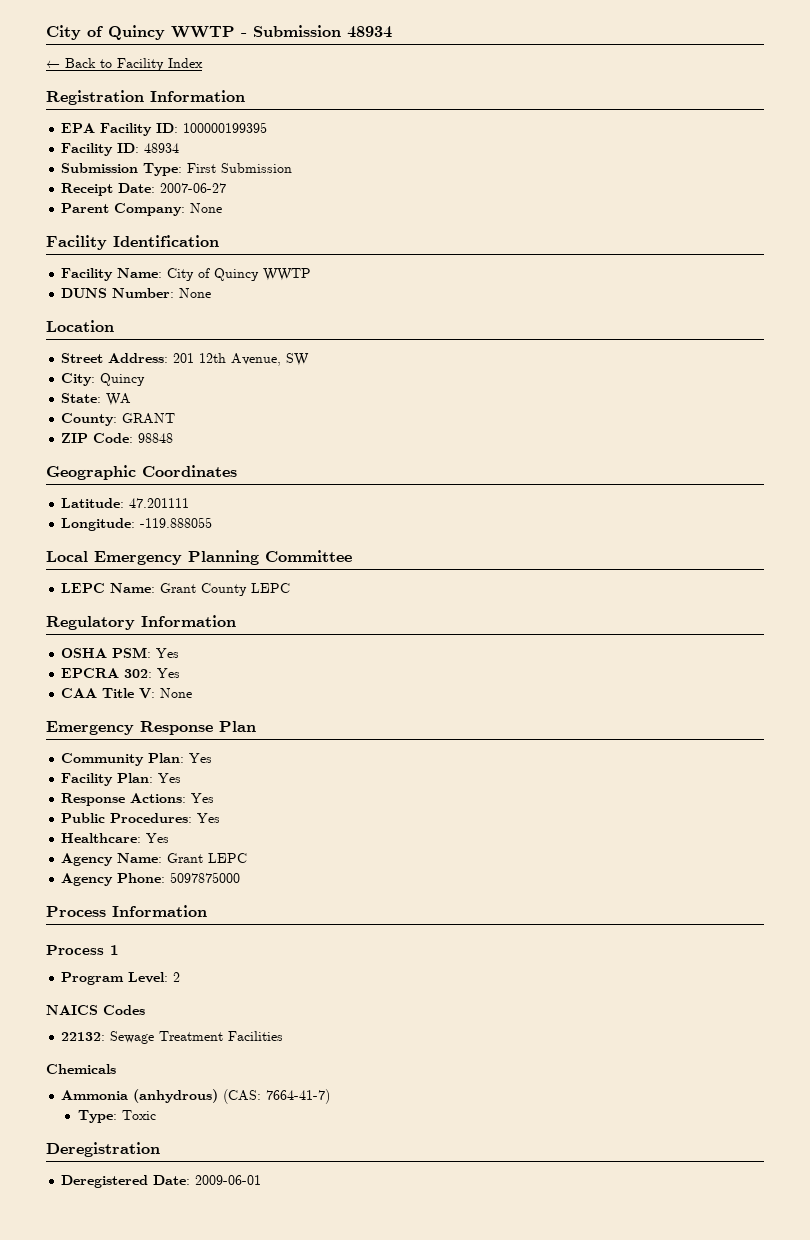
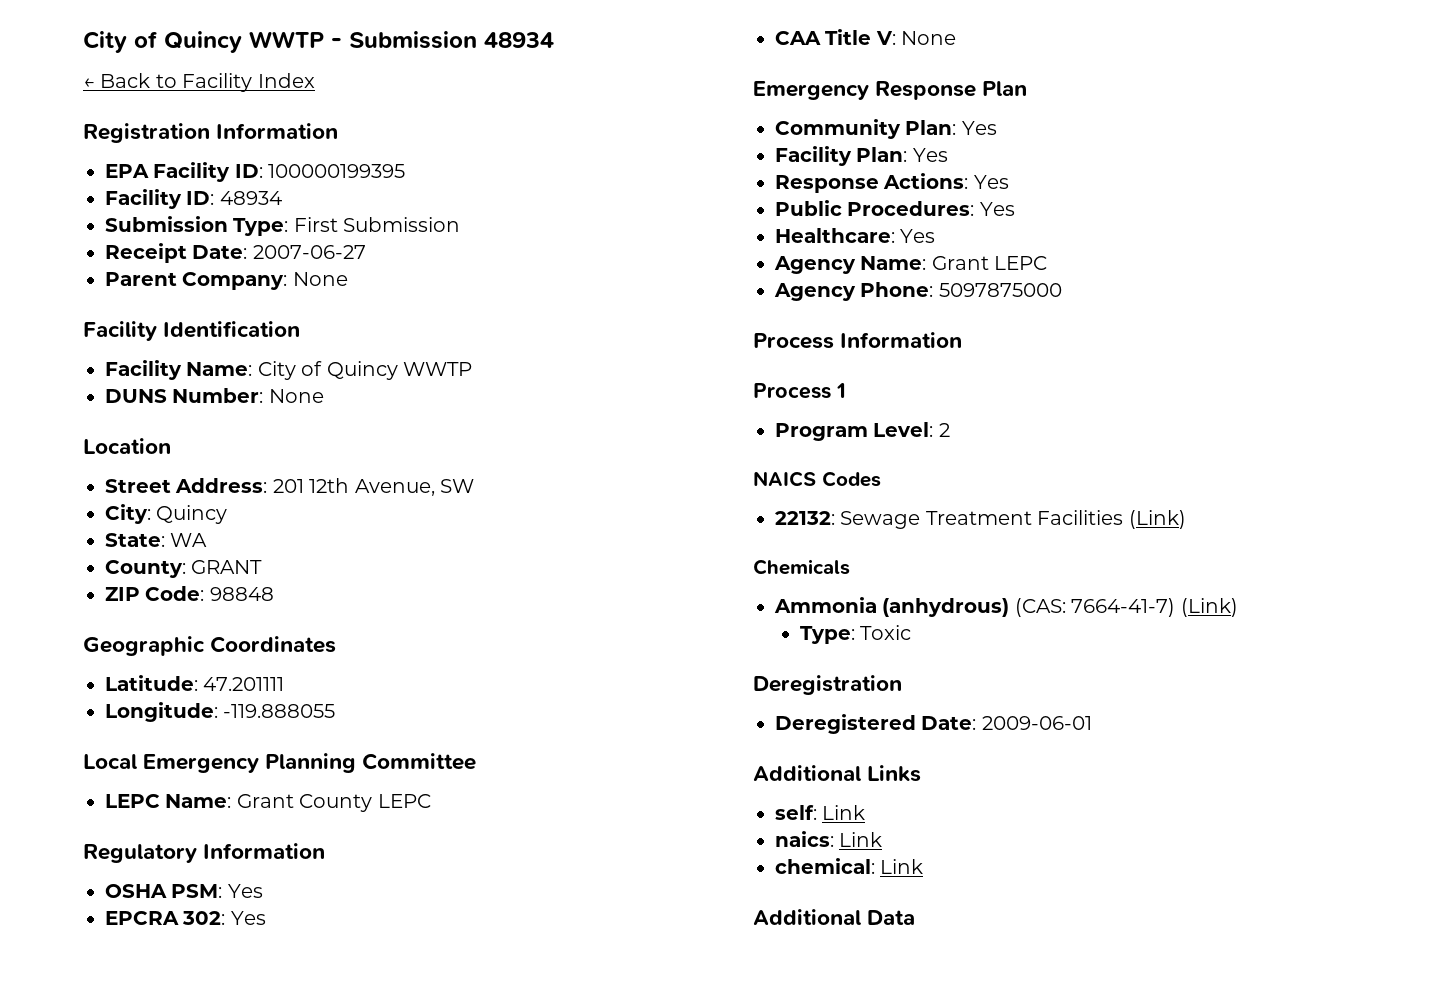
- 22132: Sewage Treatment Facilities
+ 22132: Sewage Treatment Facilities (Link)
- Ammonia (anhydrous) (CAS: 7664-41-7)
+ Ammonia (anhydrous) (CAS: 7664-41-7) (Link)
+ Additional Links
+ self: Link
+ naics: Link
+ chemical: Link
+ Additional Data

